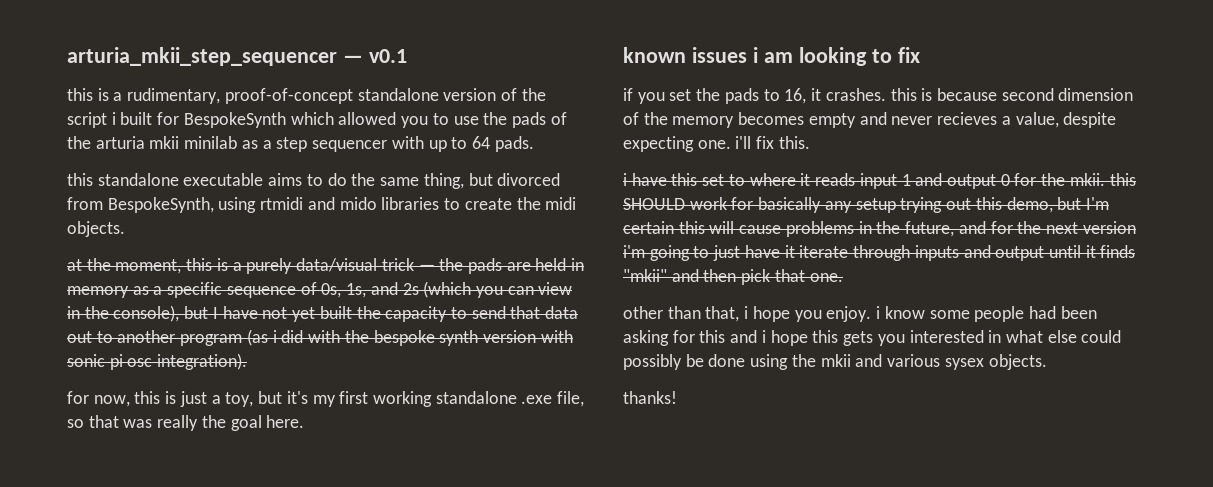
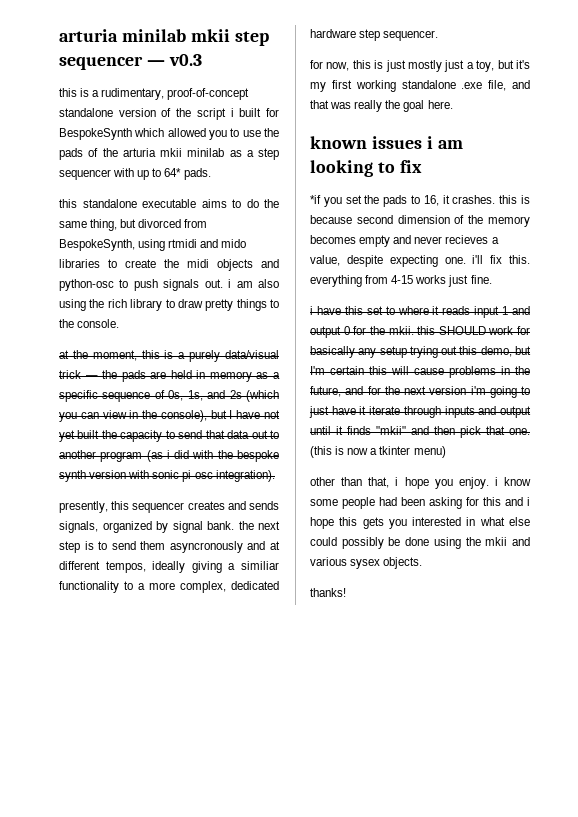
- arturia_mkii_step_sequencer — v0.1
+ arturia minilab mkii step sequencer — v0.3
- this is a rudimentary, proof-of-concept standalone version of the script i built for BespokeSynth which allowed you to use the pads of the arturia mkii minilab as a step sequencer with up to 64 pads.
+ this is a rudimentary, proof-of-concept standalone version of the script i built for BespokeSynth which allowed you to use the pads of the arturia mkii minilab as a step sequencer with up to 64* pads.
- this standalone executable aims to do the same thing, but divorced from BespokeSynth, using rtmidi and mido libraries to create the midi objects.
+ this standalone executable aims to do the same thing, but divorced from BespokeSynth, using rtmidi and mido libraries to create the midi objects and python-osc to push signals out. i am also using the rich library to draw pretty things to the console.
+ presently, this sequencer creates and sends signals, organized by signal bank. the next step is to send them asyncronously and at different tempos, ideally giving a similiar functionality to a more complex, dedicated hardware step sequencer.
- for now, this is just a toy, but it's my first working standalone .exe file, so that was really the goal here.
+ for now, this is just mostly just a toy, but it's my first working standalone .exe file, and that was really the goal here.
- if you set the pads to 16, it crashes. this is because second dimension of the memory becomes empty and never recieves a value, despite expecting one. i'll fix this.
+ *if you set the pads to 16, it crashes. this is because second dimension of the memory becomes empty and never recieves a value, despite expecting one. i'll fix this. everything from 4-15 works just fine.
+ (this is now a tkinter menu)

